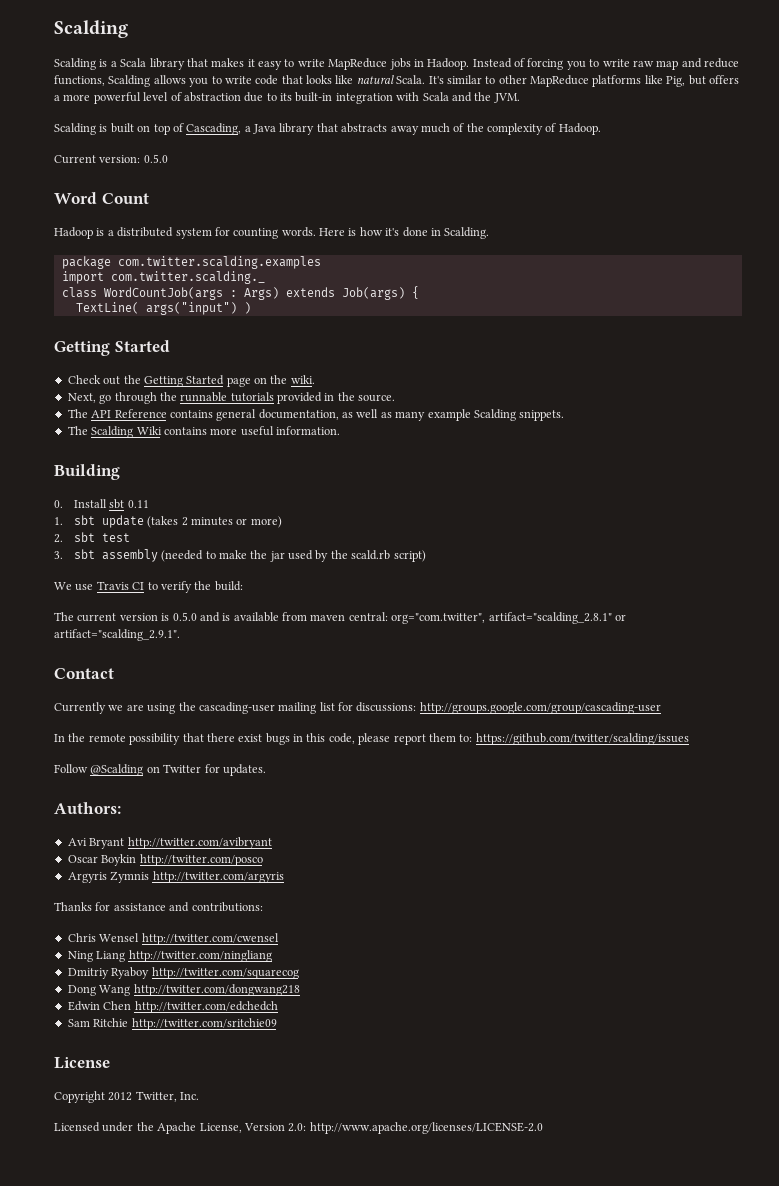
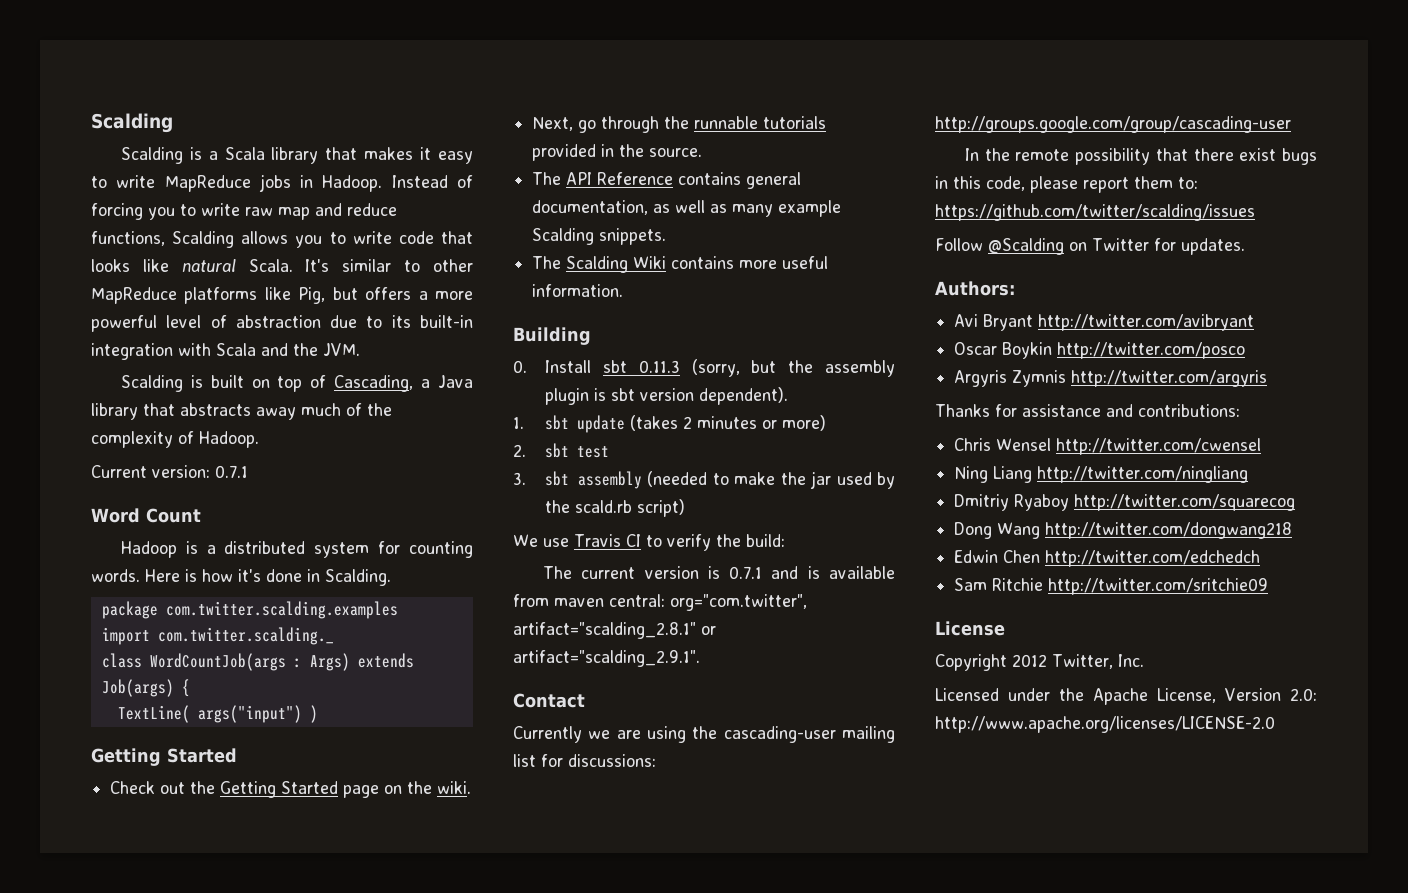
- Current version: 0.5.0
+ Current version: 0.7.1
- 0. Install sbt 0.11
+ 0. Install sbt 0.11.3 (sorry, but the assembly plugin is sbt version dependent).
- The current version is 0.5.0 and is available from maven central: org="com.twitter", artifact="scalding_2.8.1" or artifact="scalding_2.9.1".
+ The current version is 0.7.1 and is available from maven central: org="com.twitter", artifact="scalding_2.8.1" or artifact="scalding_2.9.1".

